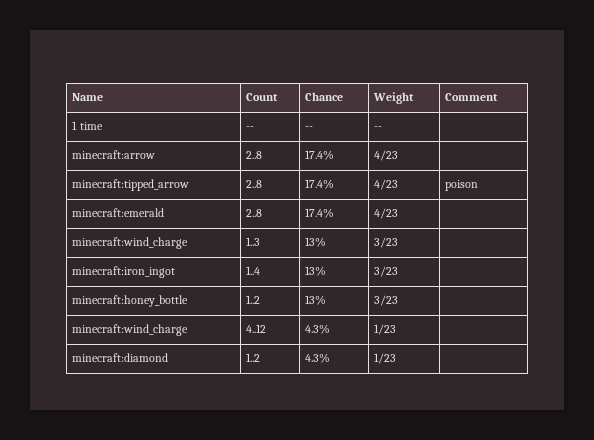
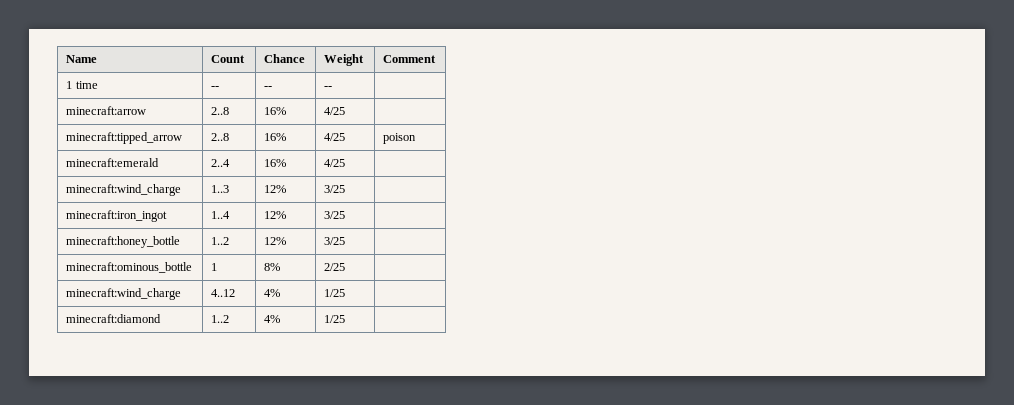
- minecraft:arrow | 2..8 | 17.4% | 4/23 |
+ minecraft:arrow | 2..8 | 16% | 4/25 |
- minecraft:tipped_arrow | 2..8 | 17.4% | 4/23 | poison
+ minecraft:tipped_arrow | 2..8 | 16% | 4/25 | poison
- minecraft:emerald | 2..8 | 17.4% | 4/23 |
+ minecraft:emerald | 2..4 | 16% | 4/25 |
- minecraft:wind_charge | 1..3 | 13% | 3/23 |
+ minecraft:wind_charge | 1..3 | 12% | 3/25 |
- minecraft:iron_ingot | 1..4 | 13% | 3/23 |
+ minecraft:iron_ingot | 1..4 | 12% | 3/25 |
- minecraft:honey_bottle | 1..2 | 13% | 3/23 |
+ minecraft:honey_bottle | 1..2 | 12% | 3/25 |
+ minecraft:ominous_bottle | 1 | 8% | 2/25 |
- minecraft:wind_charge | 4..12 | 4.3% | 1/23 |
+ minecraft:wind_charge | 4..12 | 4% | 1/25 |
- minecraft:diamond | 1..2 | 4.3% | 1/23 |
+ minecraft:diamond | 1..2 | 4% | 1/25 |

